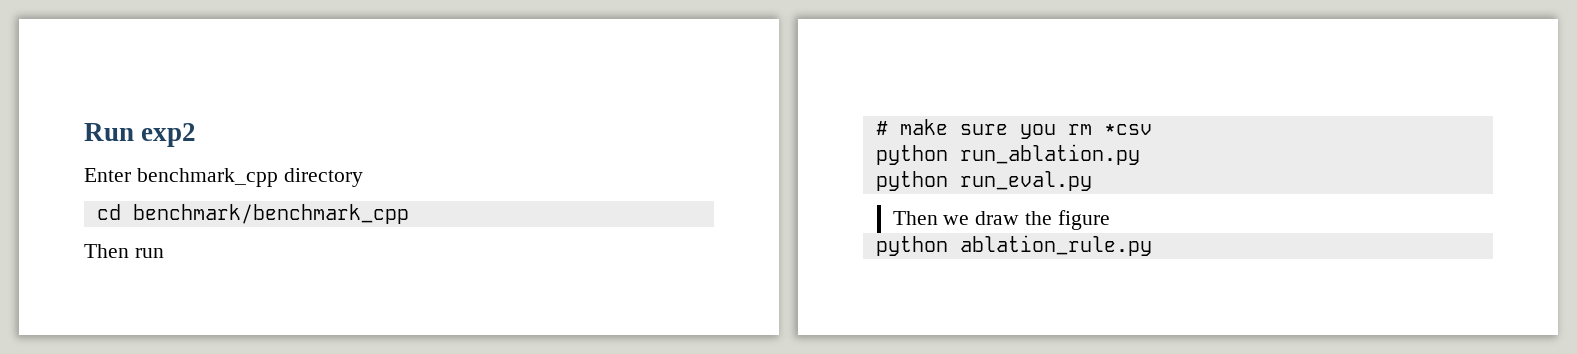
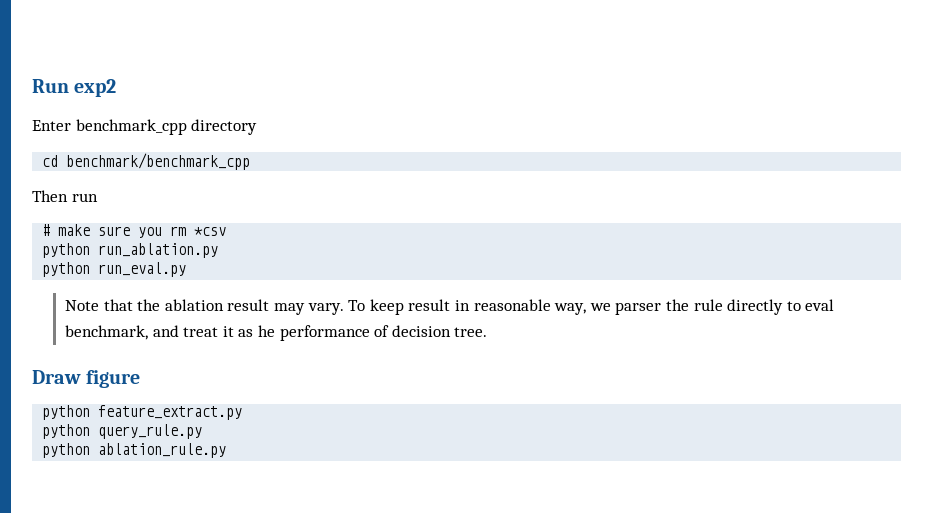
- Then we draw the figure
+ Note that the ablation result may vary. To keep result in reasonable way, we parser the rule directly to eval benchmark, and treat it as he performance of decision tree.
+ Draw figure
+ python feature_extract.py
+ python query_rule.py

